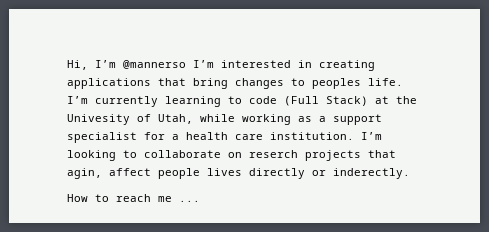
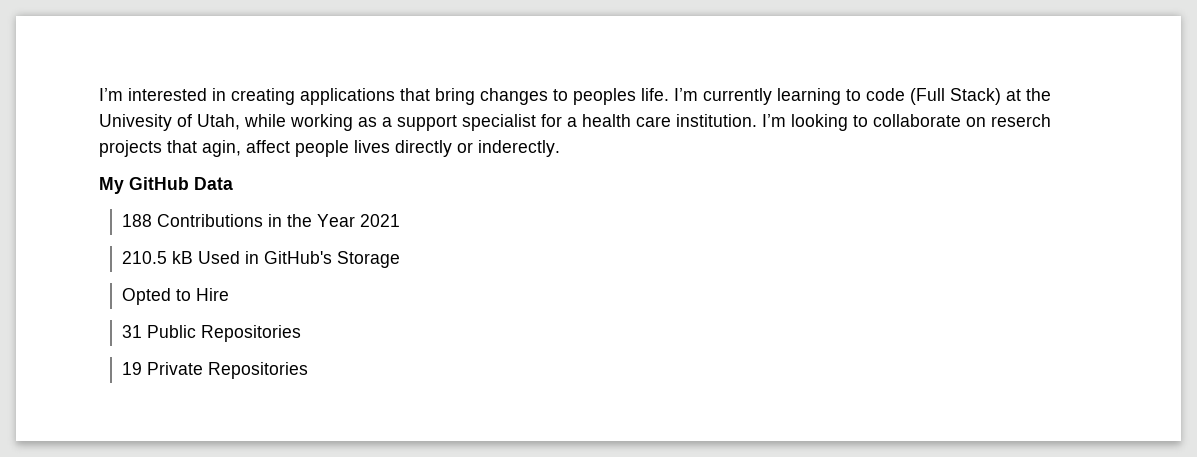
- Hi, I’m @mannerso I’m interested in creating applications that bring changes to peoples life.
+ I’m interested in creating applications that bring changes to peoples life.
- How to reach me ...
+ My GitHub Data
+ 188 Contributions in the Year 2021
+ 210.5 kB Used in GitHub's Storage
+ Opted to Hire
+ 31 Public Repositories
+ 19 Private Repositories

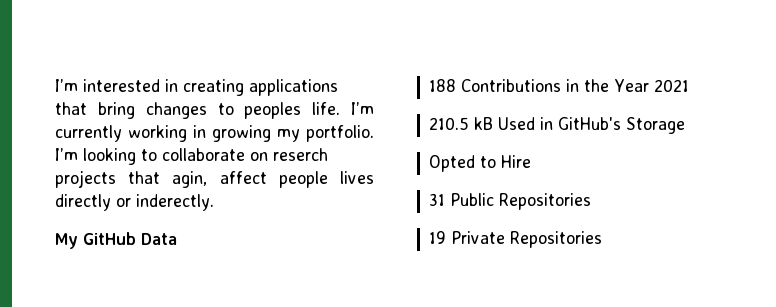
- I’m currently learning to code (Full Stack) at the Univesity of Utah, while working as a support specialist for a health care institution.
+ I’m currently working in growing my portfolio.

